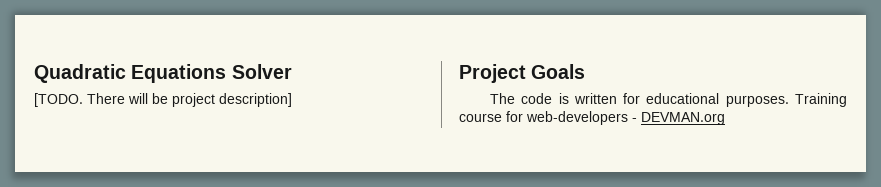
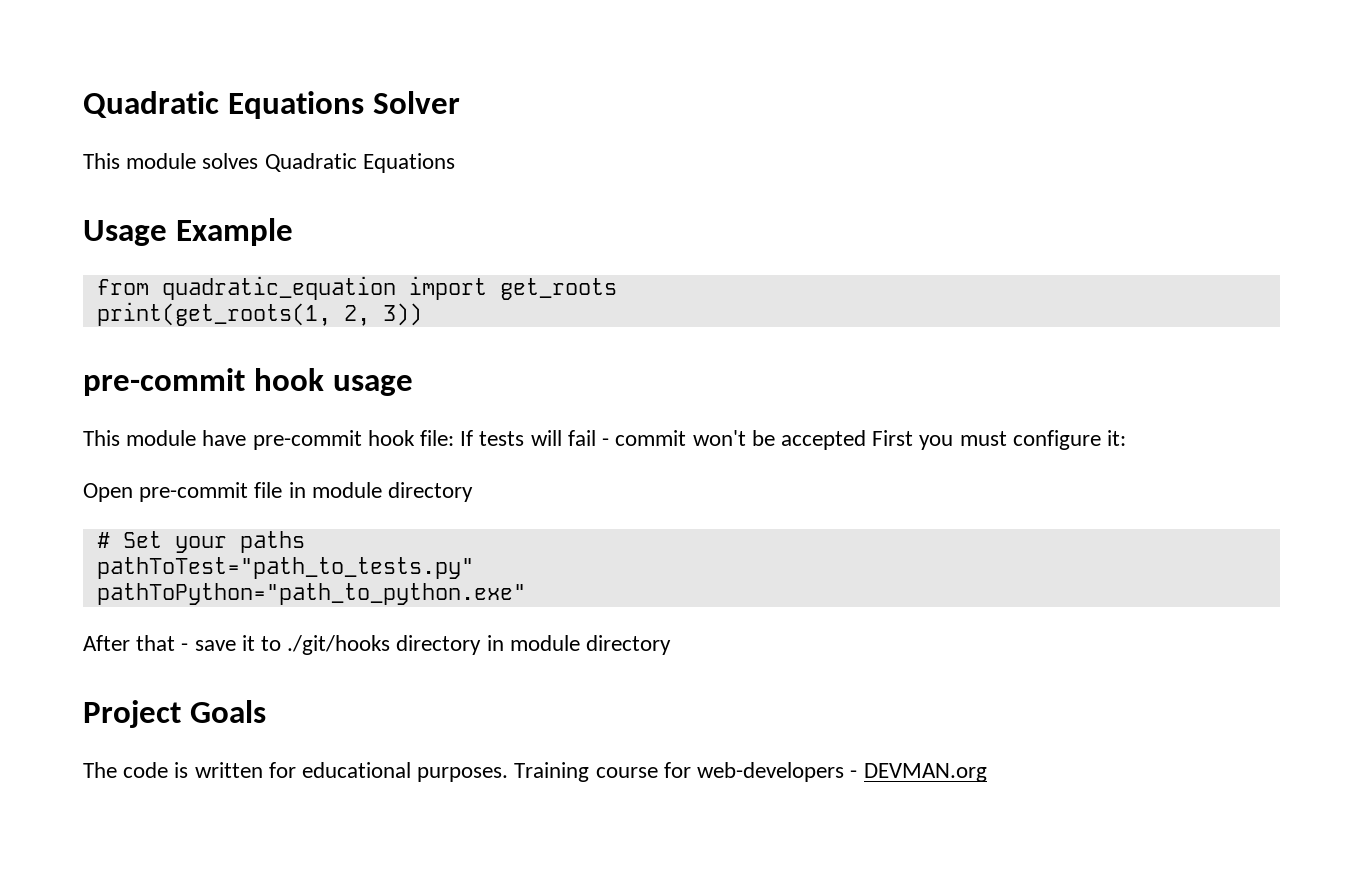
- [TODO. There will be project description]
+ This module solves Quadratic Equations
+ Usage Example
+ from quadratic_equation import get_roots
+ print(get_roots(1, 2, 3))
+ pre-commit hook usage
+ This module have pre-commit hook file: If tests will fail - commit won't be accepted First you must configure it:
+ Open pre-commit file in module directory
+ # Set your paths
+ pathToTest="path_to_tests.py"
+ pathToPython="path_to_python.exe"
+ After that - save it to ./git/hooks directory in module directory

